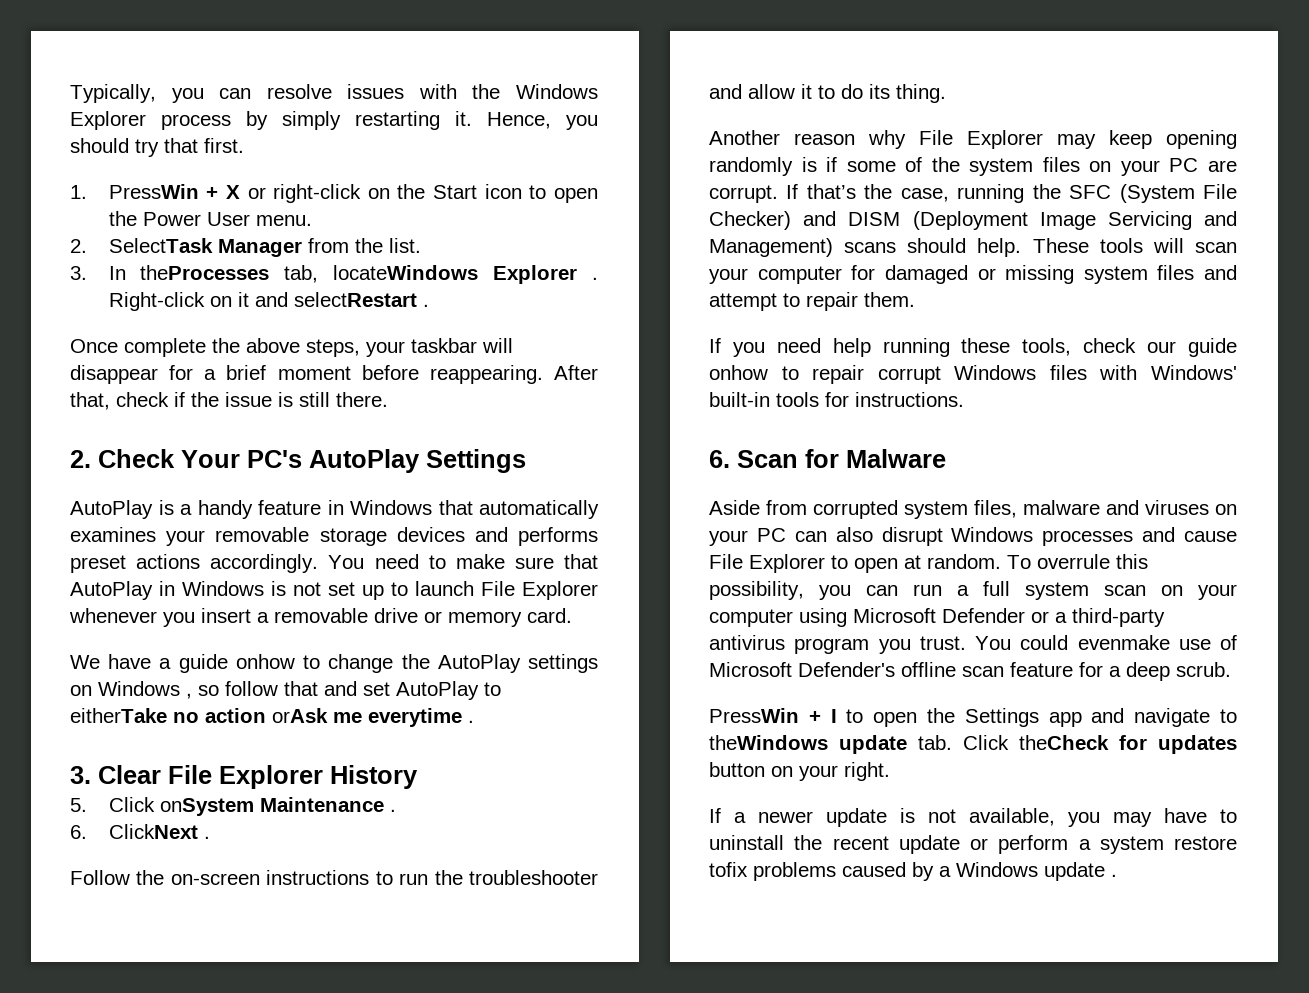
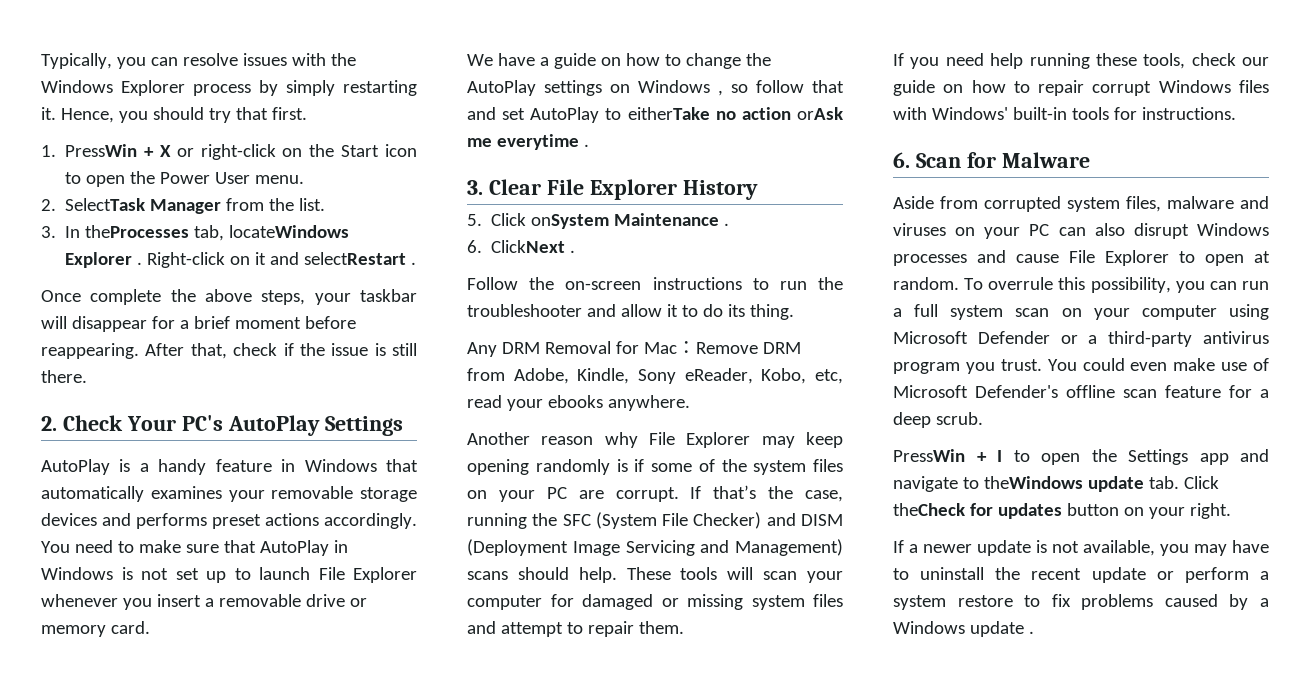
- We have a guide onhow to change the AutoPlay settings on Windows , so follow that and set AutoPlay to eitherTake no action orAsk me everytime .
+ We have a guide on how to change the AutoPlay settings on Windows , so follow that and set AutoPlay to eitherTake no action orAsk me everytime .
+ Any DRM Removal for Mac：Remove DRM from Adobe, Kindle, Sony eReader, Kobo, etc, read your ebooks anywhere.
- If you need help running these tools, check our guide onhow to repair corrupt Windows files with Windows' built-in tools for instructions.
+ If you need help running these tools, check our guide on how to repair corrupt Windows files with Windows' built-in tools for instructions.
- You could evenmake use of Microsoft Defender's offline scan feature for a deep scrub.
+ You could even make use of Microsoft Defender's offline scan feature for a deep scrub.
- If a newer update is not available, you may have to uninstall the recent update or perform a system restore tofix problems caused by a Windows update .
+ If a newer update is not available, you may have to uninstall the recent update or perform a system restore to fix problems caused by a Windows update .

